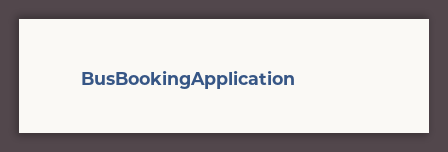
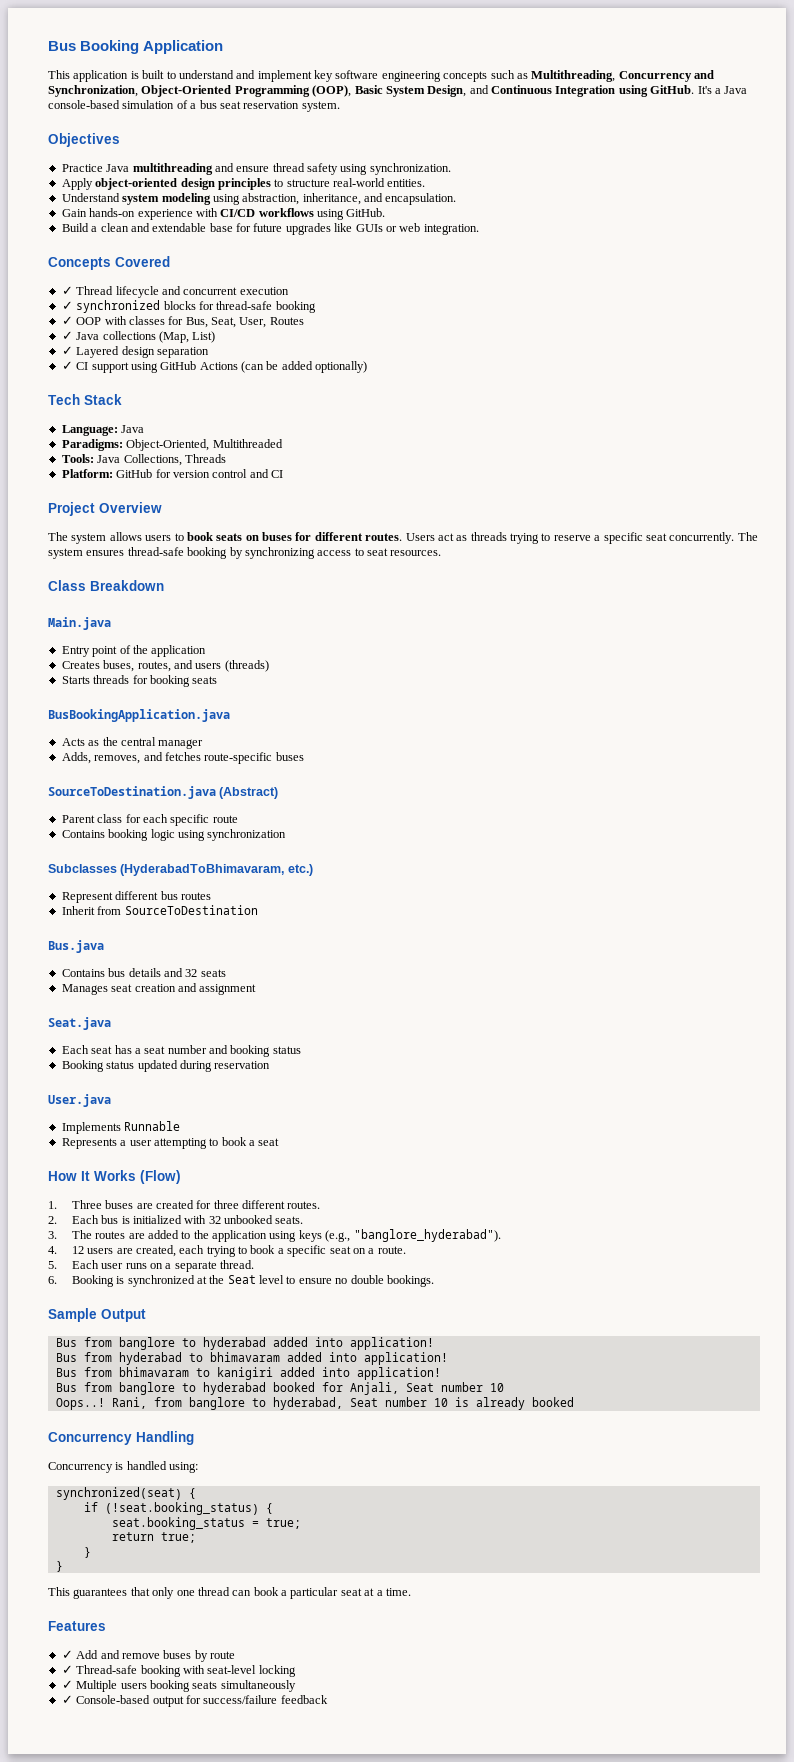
- BusBookingApplication
+ Bus Booking Application
+ This application is built to understand and implement key software engineering concepts such as Multithreading, Concurrency and Synchronization, Object-Oriented Programming (OOP), Basic System Design, and Continuous Integration using GitHub. It's a Java console-based simulation of a bus seat reservation system.
+ Objectives
+ Practice Java multithreading and ensure thread safety using synchronization.
+ Apply object-oriented design principles to structure real-world entities.
+ Understand system modeling using abstraction, inheritance, and encapsulation.
+ Gain hands-on experience with CI/CD workflows using GitHub.
+ Build a clean and extendable base for future upgrades like GUIs or web integration.
+ Concepts Covered
+ ✓ Thread lifecycle and concurrent execution
+ ✓ synchronized blocks for thread-safe booking
+ ✓ OOP with classes for Bus, Seat, User, Routes
+ ✓ Java collections (Map, List)
+ ✓ Layered design separation
+ ✓ CI support using GitHub Actions (can be added optionally)
+ Tech Stack
+ Language: Java
+ Paradigms: Object-Oriented, Multithreaded
+ Tools: Java Collections, Threads
+ Platform: GitHub for version control and CI
+ Project Overview
+ The system allows users to book seats on buses for different routes. Users act as threads trying to reserve a specific seat concurrently. The system ensures thread-safe booking by synchronizing access to seat resources.
+ Class Breakdown
+ Main.java
+ Entry point of the application
+ Creates buses, routes, and users (threads)
+ Starts threads for booking seats
+ BusBookingApplication.java
+ Acts as the central manager
+ Adds, removes, and fetches route-specific buses
+ SourceToDestination.java (Abstract)
+ Parent class for each specific route
+ Contains booking logic using synchronization
+ Subclasses (HyderabadToBhimavaram, etc.)
+ Represent different bus routes
+ Inherit from SourceToDestination
+ Bus.java
+ Contains bus details and 32 seats
+ Manages seat creation and assignment
+ Seat.java
+ Each seat has a seat number and booking status
+ Booking status updated during reservation
+ User.java
+ Implements Runnable
+ Represents a user attempting to book a seat
+ How It Works (Flow)
+ 1. Three buses are created for three different routes.
+ 2. Each bus is initialized with 32 unbooked seats.
+ 3. The routes are added to the application using keys (e.g., "banglore_hyderabad").
+ 4. 12 users are created, each trying to book a specific seat on a route.
+ 5. Each user runs on a separate thread.
+ 6. Booking is synchronized at the Seat level to ensure no double bookings.
+ Sample Output
+ Bus from banglore to hyderabad added into application!
+ Bus from hyderabad to bhimavaram added into application!
+ Bus from bhimavaram to kanigiri added into application!
+ Bus from banglore to hyderabad booked for Anjali, Seat number 10
+ Oops..! Rani, from banglore to hyderabad, Seat number 10 is already booked
+ Concurrency Handling
+ Concurrency is handled using:
+ synchronized(seat) {
+ if (!seat.booking_status) {
+ seat.booking_status = true;
+ return true;
+ }
+ }
+ This guarantees that only one thread can book a particular seat at a time.
+ Features
+ ✓ Add and remove buses by route
+ ✓ Thread-safe booking with seat-level locking
+ ✓ Multiple users booking seats simultaneously
+ ✓ Console-based output for success/failure feedback

